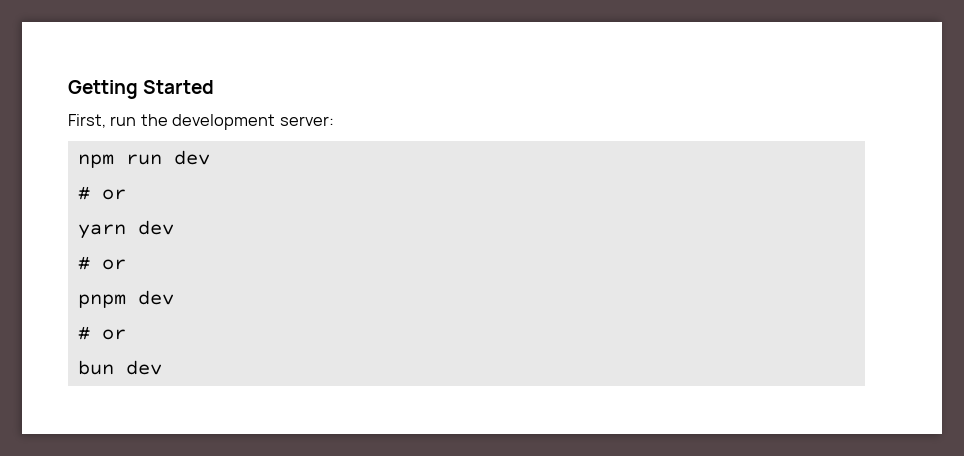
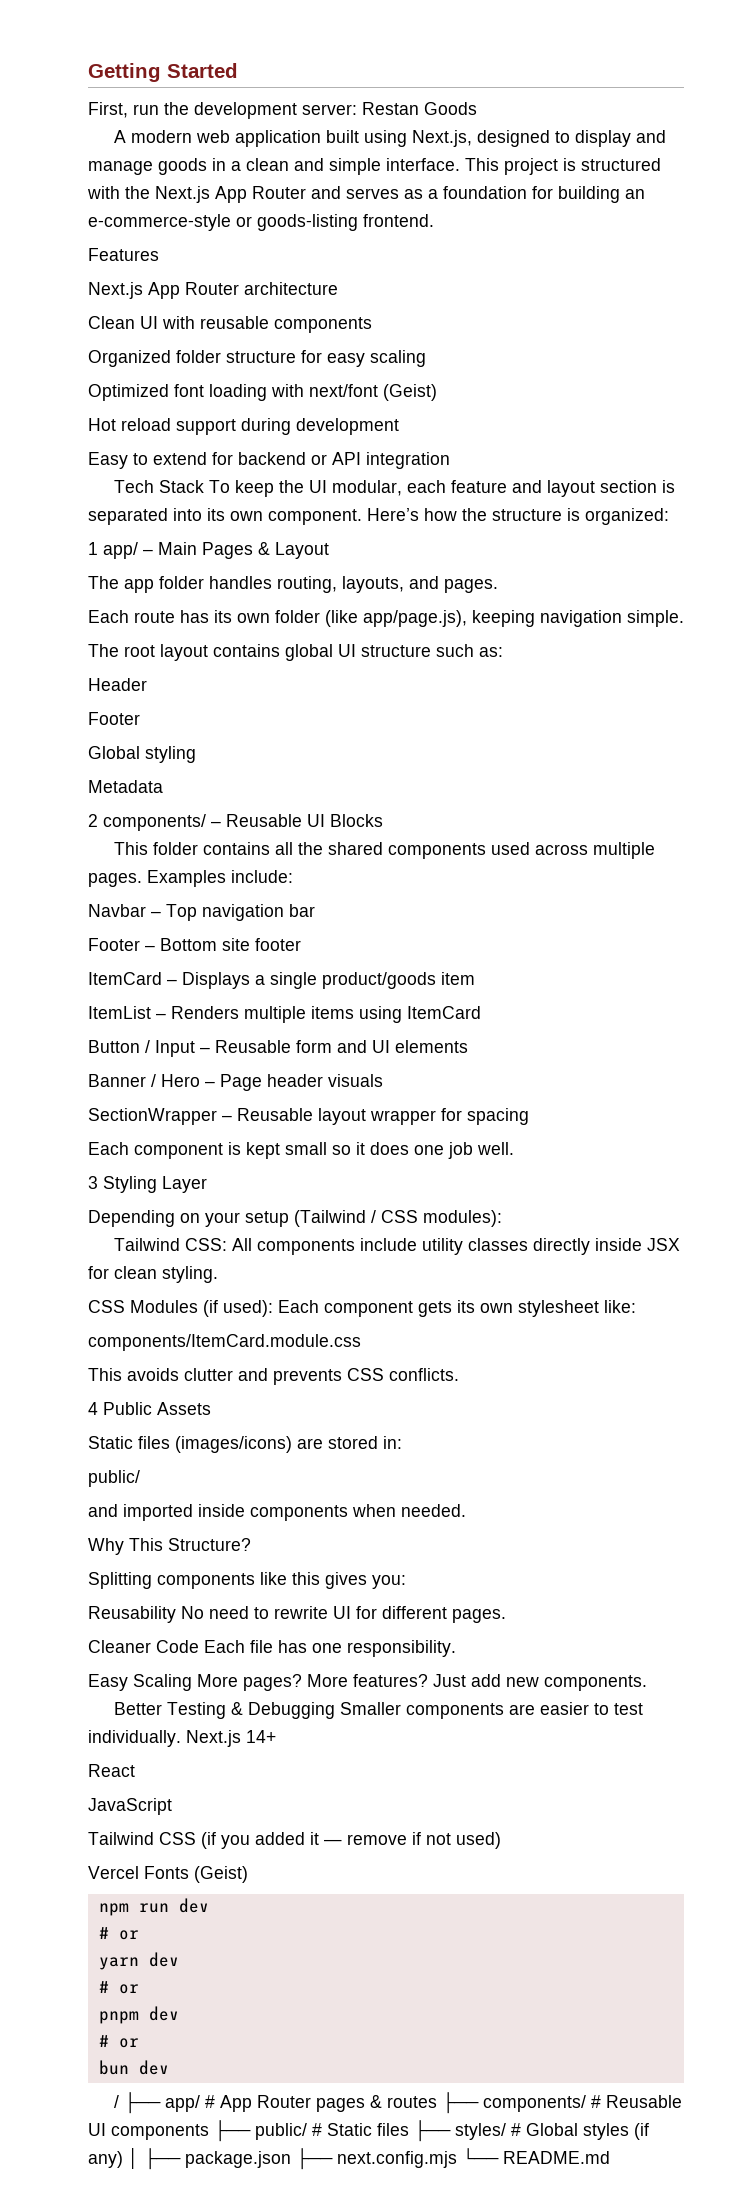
- First, run the development server:
+ First, run the development server: Restan Goods
+ A modern web application built using Next.js, designed to display and manage goods in a clean and simple interface. This project is structured with the Next.js App Router and serves as a foundation for building an e-commerce-style or goods-listing frontend.
+ Features
+ Next.js App Router architecture
+ Clean UI with reusable components
+ Organized folder structure for easy scaling
+ Optimized font loading with next/font (Geist)
+ Hot reload support during development
+ Easy to extend for backend or API integration
+ Tech Stack To keep the UI modular, each feature and layout section is separated into its own component. Here’s how the structure is organized:
+ 1 app/ – Main Pages & Layout
+ The app folder handles routing, layouts, and pages.
+ Each route has its own folder (like app/page.js), keeping navigation simple.
+ The root layout contains global UI structure such as:
+ Header
+ Footer
+ Global styling
+ Metadata
+ 2 components/ – Reusable UI Blocks
+ This folder contains all the shared components used across multiple pages. Examples include:
+ Navbar – Top navigation bar
+ Footer – Bottom site footer
+ ItemCard – Displays a single product/goods item
+ ItemList – Renders multiple items using ItemCard
+ Button / Input – Reusable form and UI elements
+ Banner / Hero – Page header visuals
+ SectionWrapper – Reusable layout wrapper for spacing
+ Each component is kept small so it does one job well.
+ 3 Styling Layer
+ Depending on your setup (Tailwind / CSS modules):
+ Tailwind CSS: All components include utility classes directly inside JSX for clean styling.
+ CSS Modules (if used): Each component gets its own stylesheet like:
+ components/ItemCard.module.css
+ This avoids clutter and prevents CSS conflicts.
+ 4 Public Assets
+ Static files (images/icons) are stored in:
+ public/
+ and imported inside components when needed.
+ Why This Structure?
+ Splitting components like this gives you:
+ Reusability No need to rewrite UI for different pages.
+ Cleaner Code Each file has one responsibility.
+ Easy Scaling More pages? More features? Just add new components.
+ Better Testing & Debugging Smaller components are easier to test individually. Next.js 14+
+ React
+ JavaScript
+ Tailwind CSS (if you added it — remove if not used)
+ Vercel Fonts (Geist)
+ / ├── app/ # App Router pages & routes ├── components/ # Reusable UI components ├── public/ # Static files ├── styles/ # Global styles (if any) │ ├── package.json ├── next.config.mjs └── README.md

